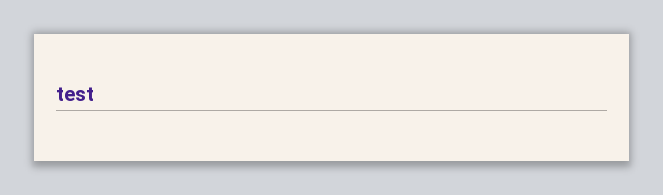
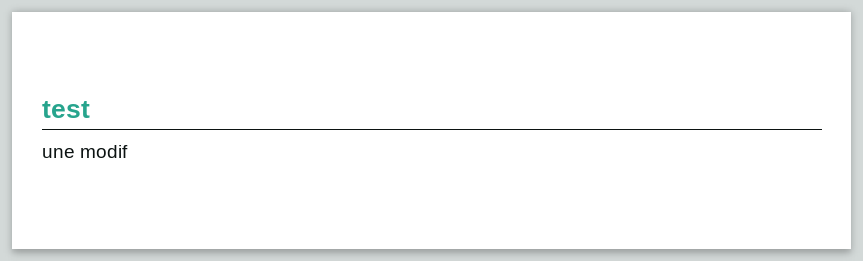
+ une modif

